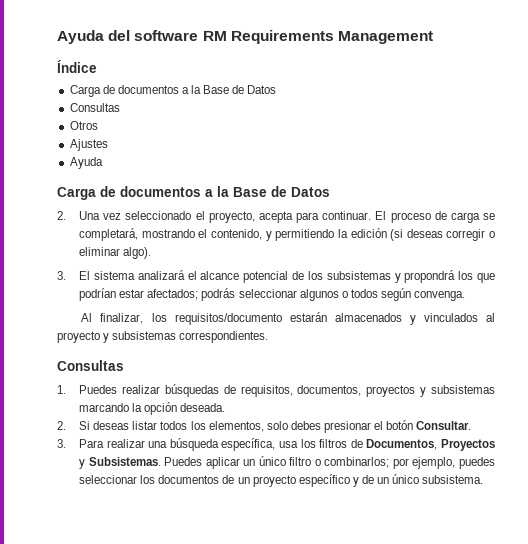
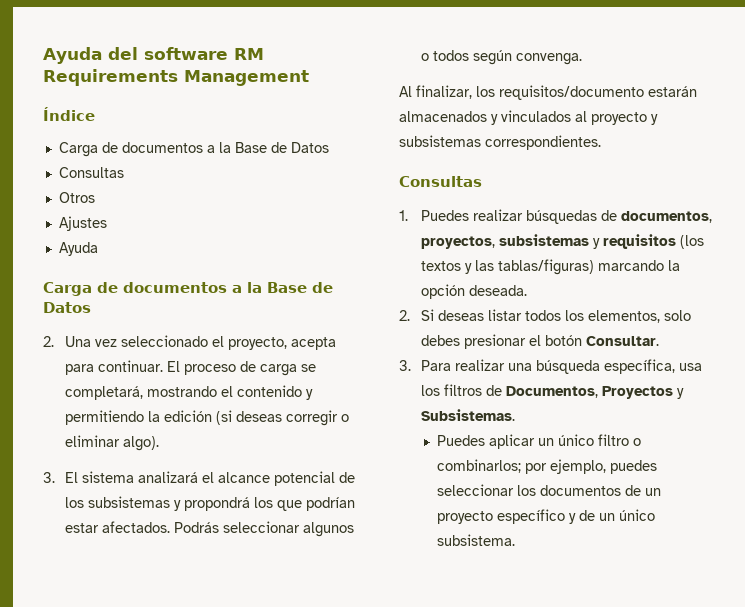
- El proceso de carga se completará, mostrando el contenido, y permitiendo la edición (si deseas corregir o eliminar algo).
+ El proceso de carga se completará, mostrando el contenido y permitiendo la edición (si deseas corregir o eliminar algo).
- 3. El sistema analizará el alcance potencial de los subsistemas y propondrá los que podrían estar afectados; podrás seleccionar algunos o todos según convenga.
+ 3. El sistema analizará el alcance potencial de los subsistemas y propondrá los que podrían estar afectados. Podrás seleccionar algunos o todos según convenga.
- 1. Puedes realizar búsquedas de requisitos, documentos, proyectos y subsistemas marcando la opción deseada.
+ 1. Puedes realizar búsquedas de documentos, proyectos, subsistemas y requisitos (los textos y las tablas/figuras) marcando la opción deseada.
- 3. Para realizar una búsqueda específica, usa los filtros de Documentos, Proyectos y Subsistemas. Puedes aplicar un único filtro o combinarlos; por ejemplo, puedes seleccionar los documentos de un proyecto específico y de un único subsistema.
+ 3. Para realizar una búsqueda específica, usa los filtros de Documentos, Proyectos y Subsistemas.
+ Puedes aplicar un único filtro o combinarlos; por ejemplo, puedes seleccionar los documentos de un proyecto específico y de un único subsistema.

